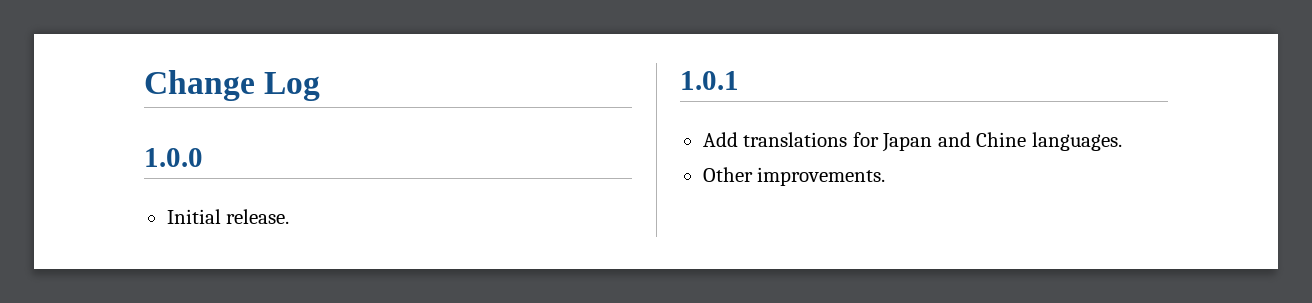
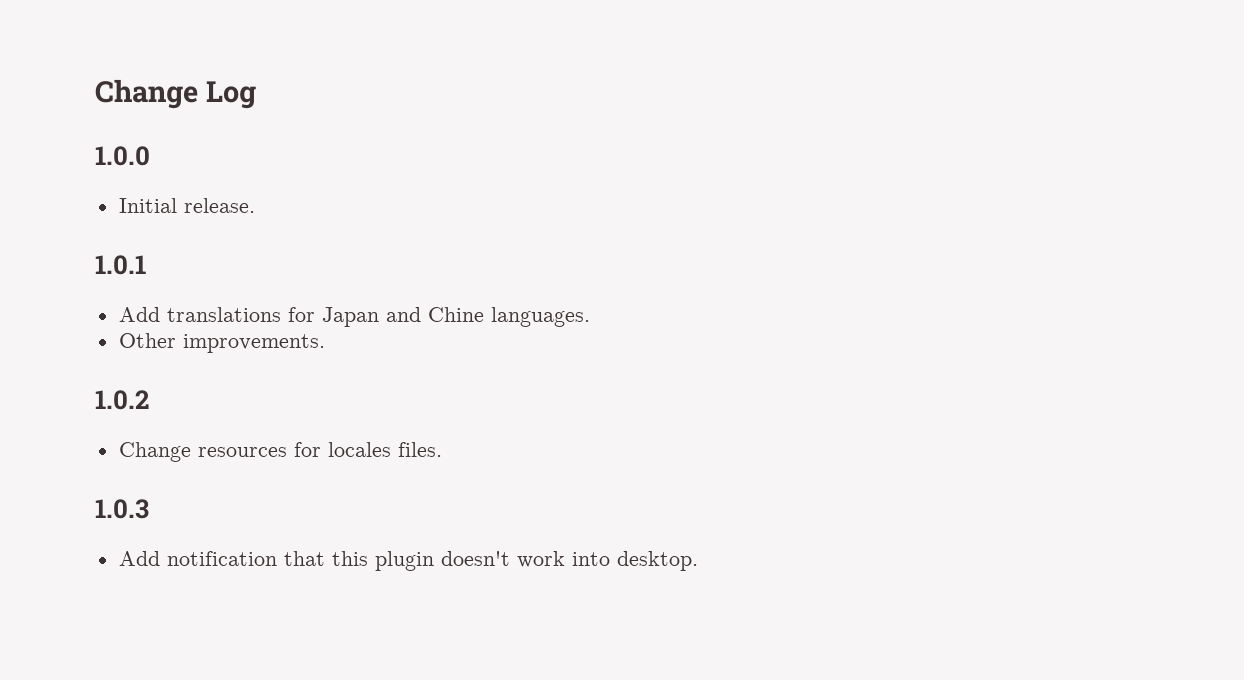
+ 1.0.2
+ Change resources for locales files.
+ 1.0.3
+ Add notification that this plugin doesn't work into desktop.

